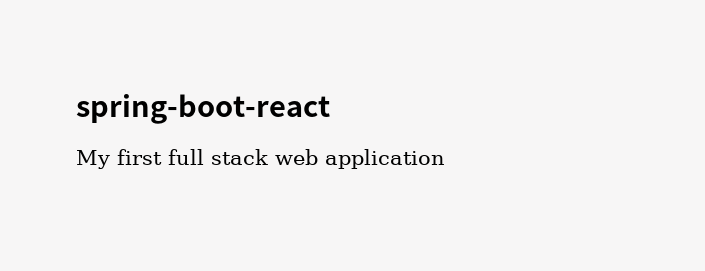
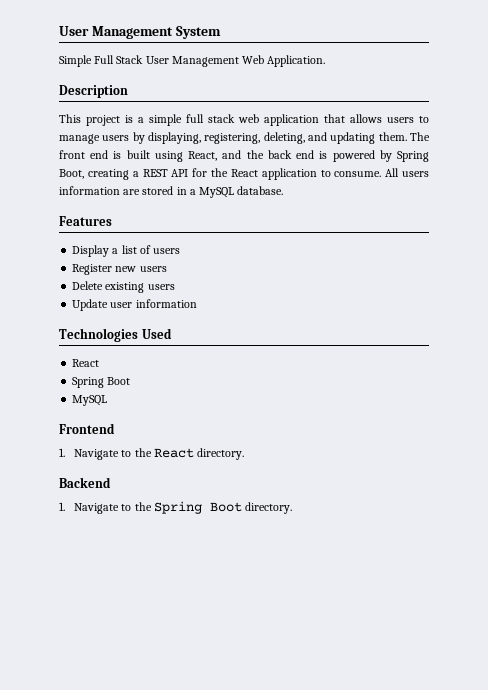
- spring-boot-react
- My first full stack web application
+ User Management System
+ Simple Full Stack User Management Web Application.
+ Description
+ This project is a simple full stack web application that allows users to manage users by displaying, registering, deleting, and updating them. The front end is built using React, and the back end is powered by Spring Boot, creating a REST API for the React application to consume. All users information are stored in a MySQL database.
+ Features
+ Display a list of users
+ Register new users
+ Delete existing users
+ Update user information
+ Technologies Used
+ React
+ Spring Boot
+ MySQL
+ Frontend
+ 1. Navigate to the React directory.
+ Backend
+ 1. Navigate to the Spring Boot directory.

